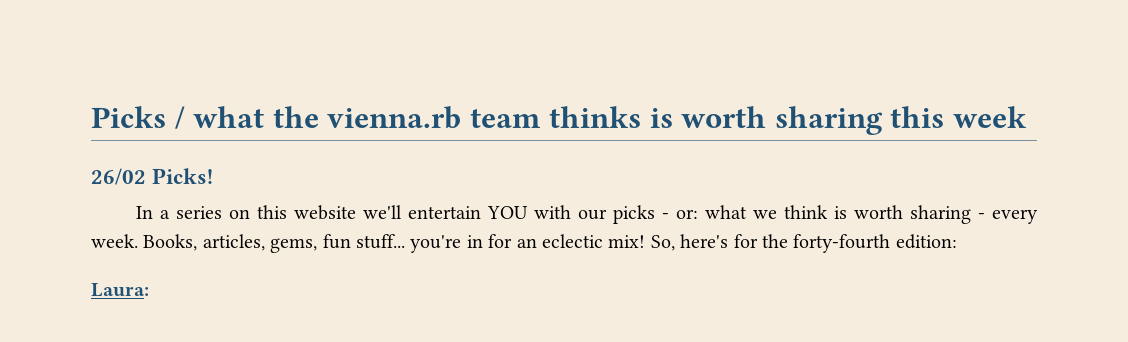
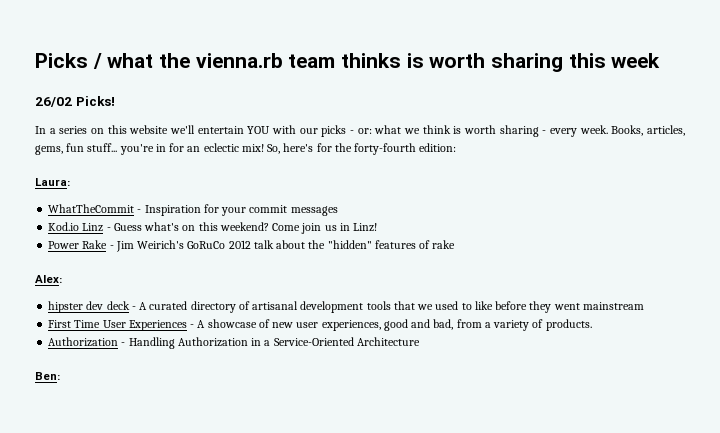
+ WhatTheCommit - Inspiration for your commit messages
+ Kod.io Linz - Guess what's on this weekend? Come join us in Linz!
+ Power Rake - Jim Weirich's GoRuCo 2012 talk about the "hidden" features of rake
+ Alex:
+ hipster dev deck - A curated directory of artisanal development tools that we used to like before they went mainstream
+ First Time User Experiences - A showcase of new user experiences, good and bad, from a variety of products.
+ Authorization - Handling Authorization in a Service-Oriented Architecture
+ Ben:

